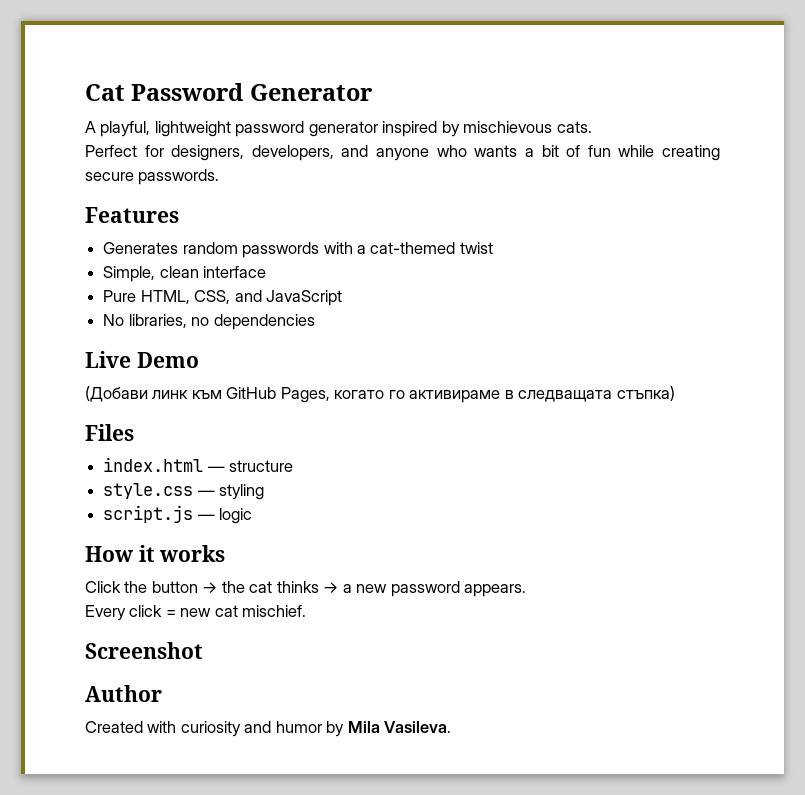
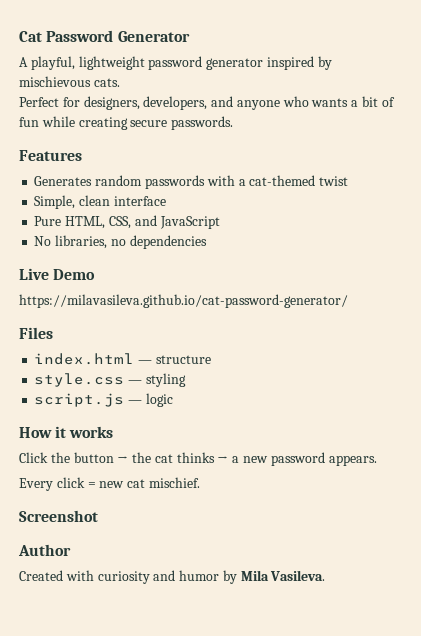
- (Добави линк към GitHub Pages, когато го активираме в следващата стъпка)
+ https://milavasileva.github.io/cat-password-generator/

